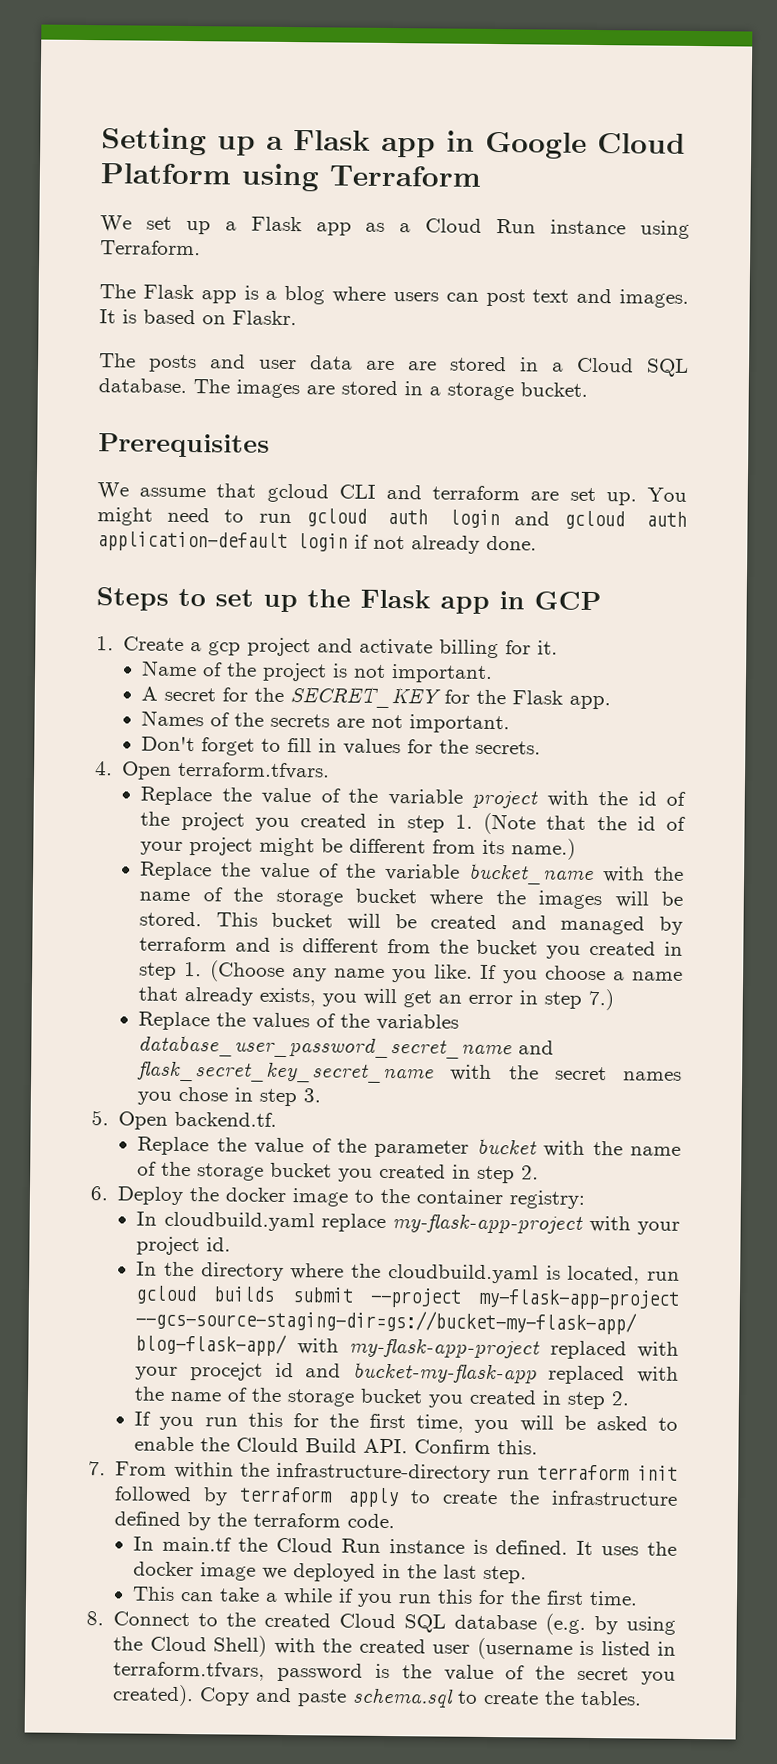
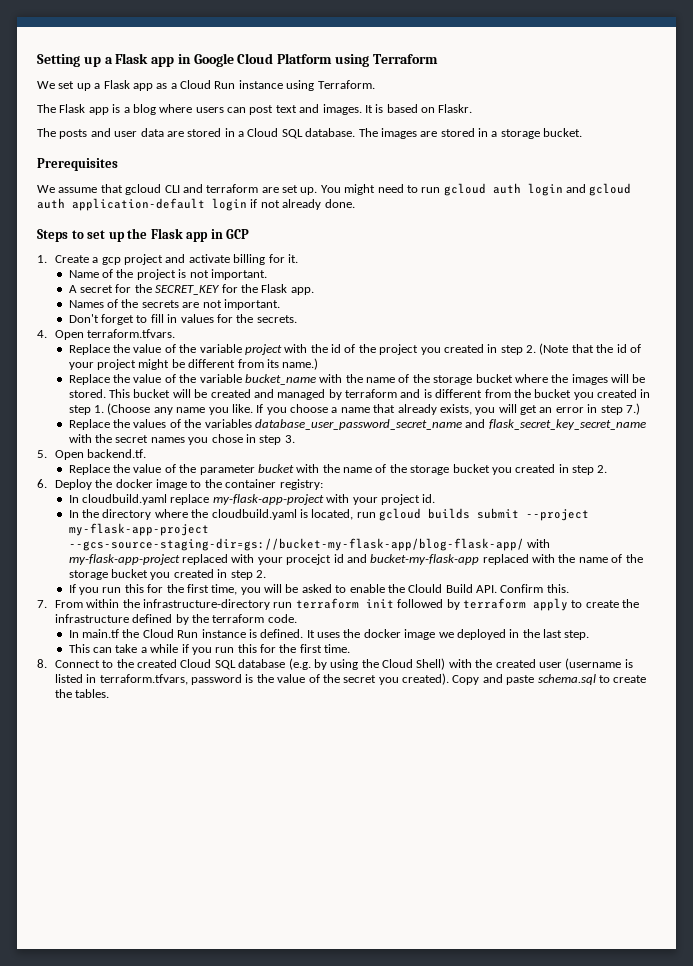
- The posts and user data are are stored in a Cloud SQL database.
+ The posts and user data are stored in a Cloud SQL database.
- Replace the value of the variable project with the id of the project you created in step 1. (Note that the id of your project might be different from its name.)
+ Replace the value of the variable project with the id of the project you created in step 2. (Note that the id of your project might be different from its name.)

